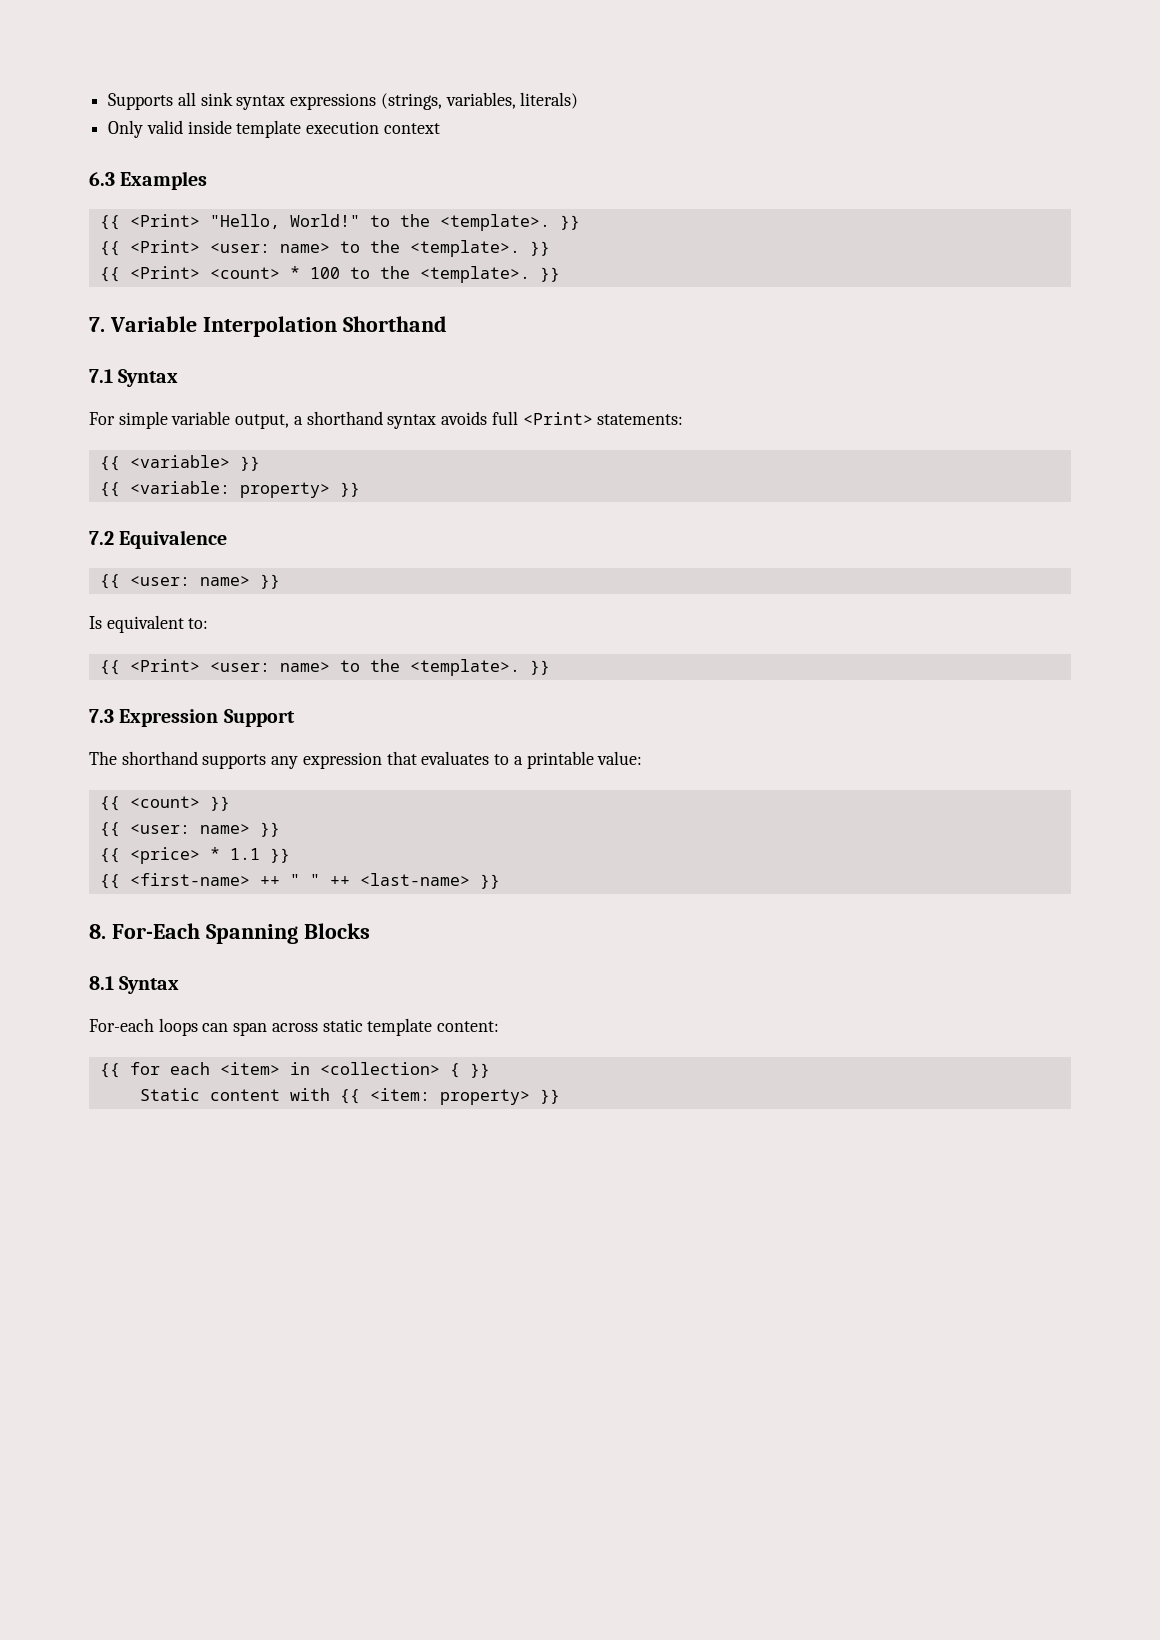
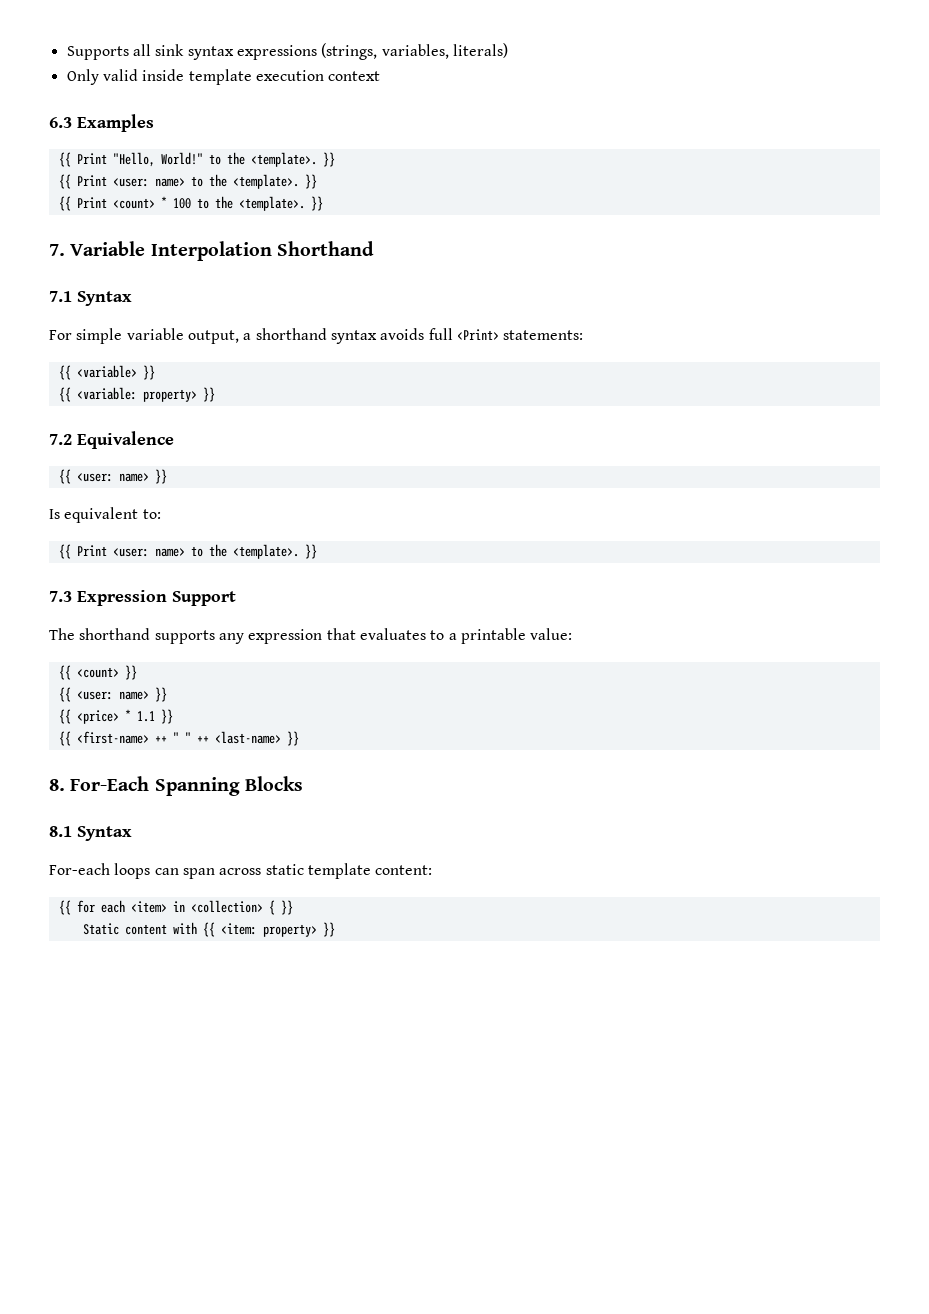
- {{ <Print> "Hello, World!" to the <template>. }}
- {{ <Print> <user: name> to the <template>.
+ {{ Print "Hello, World!" to the <template>. }}
+ {{ Print <user: name> to the <template>.
- {{ <Print> <count> * 100 to the <template>.
+ {{ Print <count> * 100 to the <template>.
  Is equivalent to:
- {{ <Print> <user: name> to the <template>.
+ {{ Print <user: name> to the <template>.

